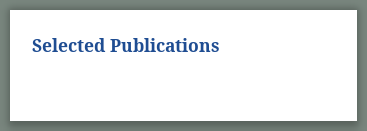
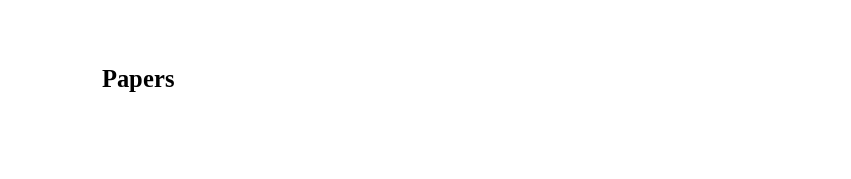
- Selected Publications
+ Papers

